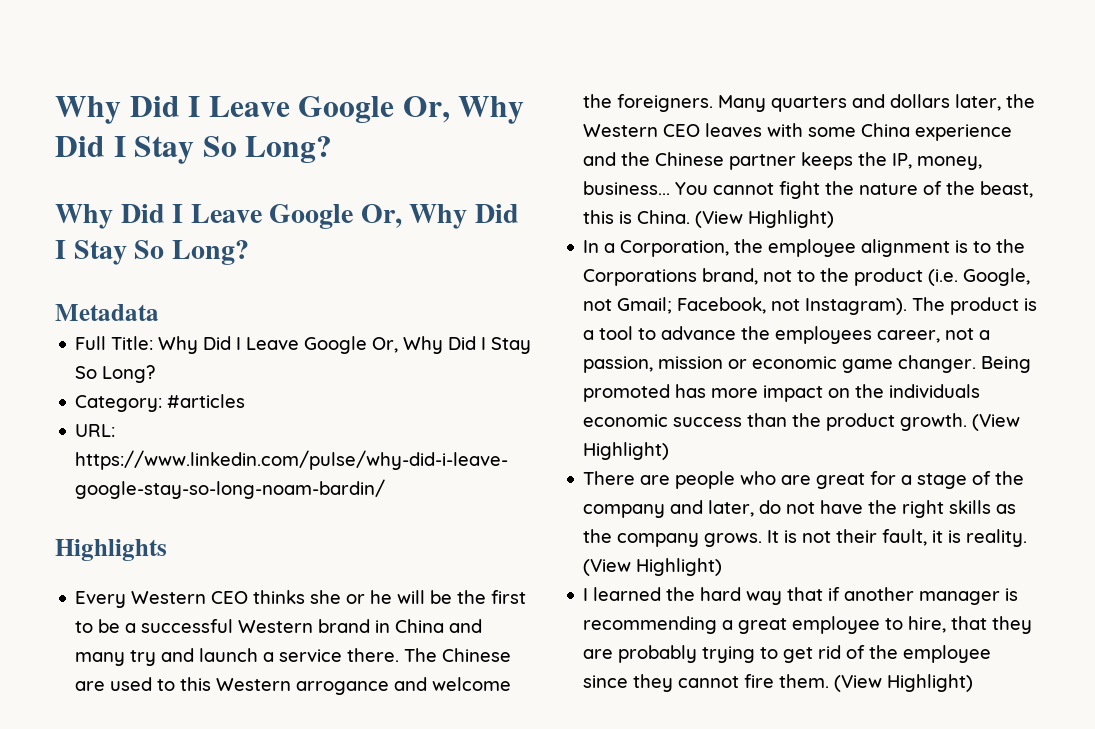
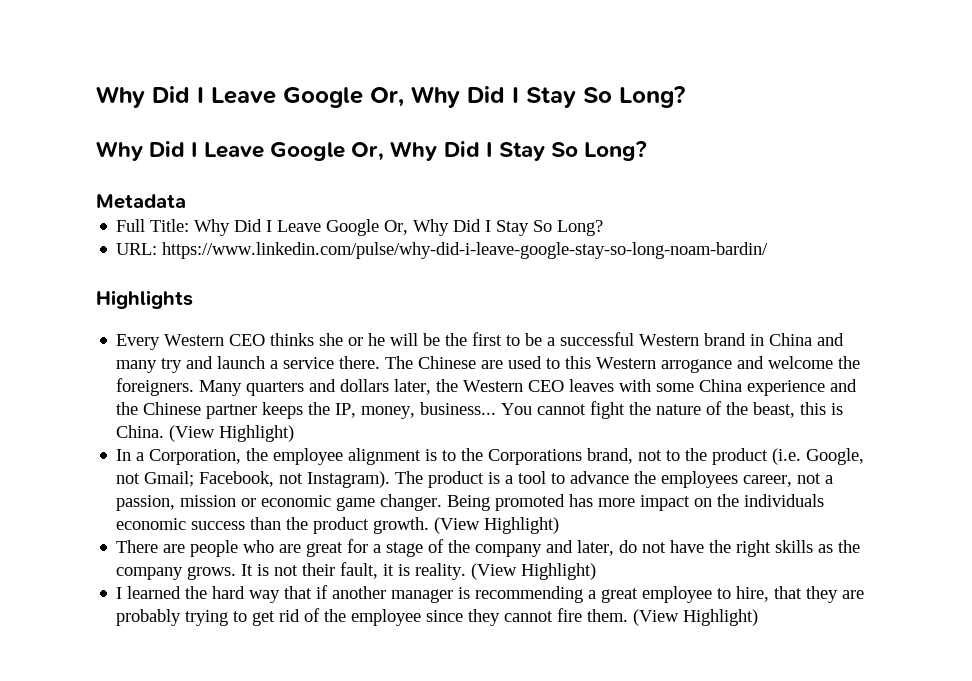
- Category: #articles

